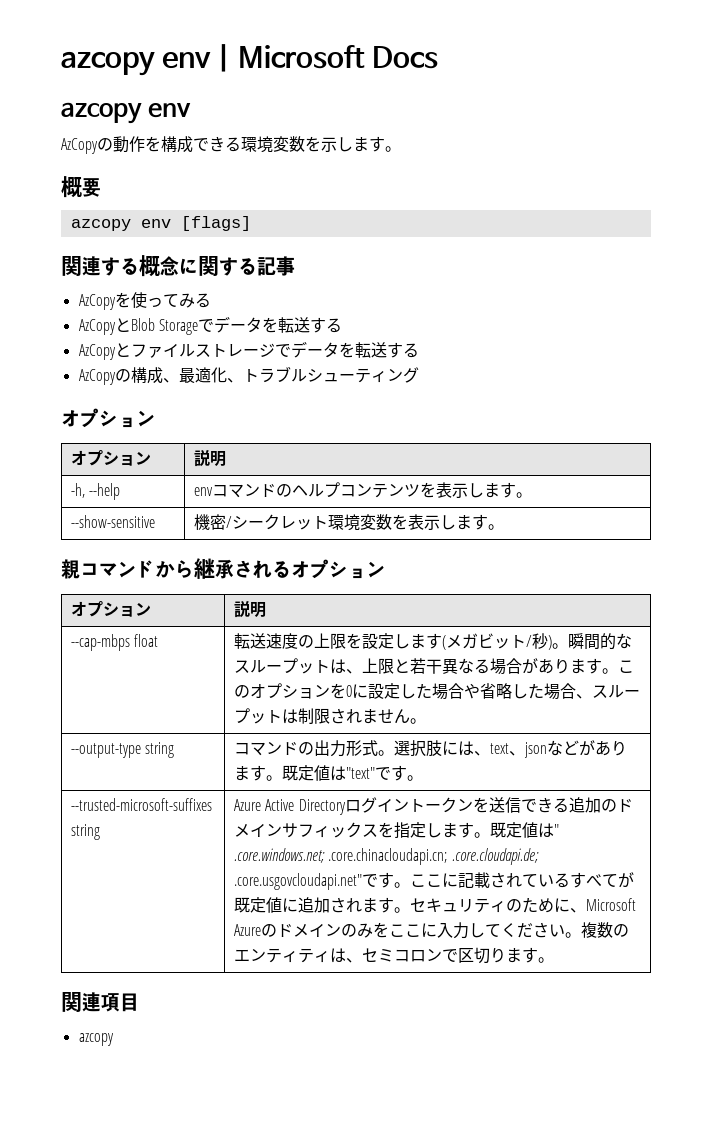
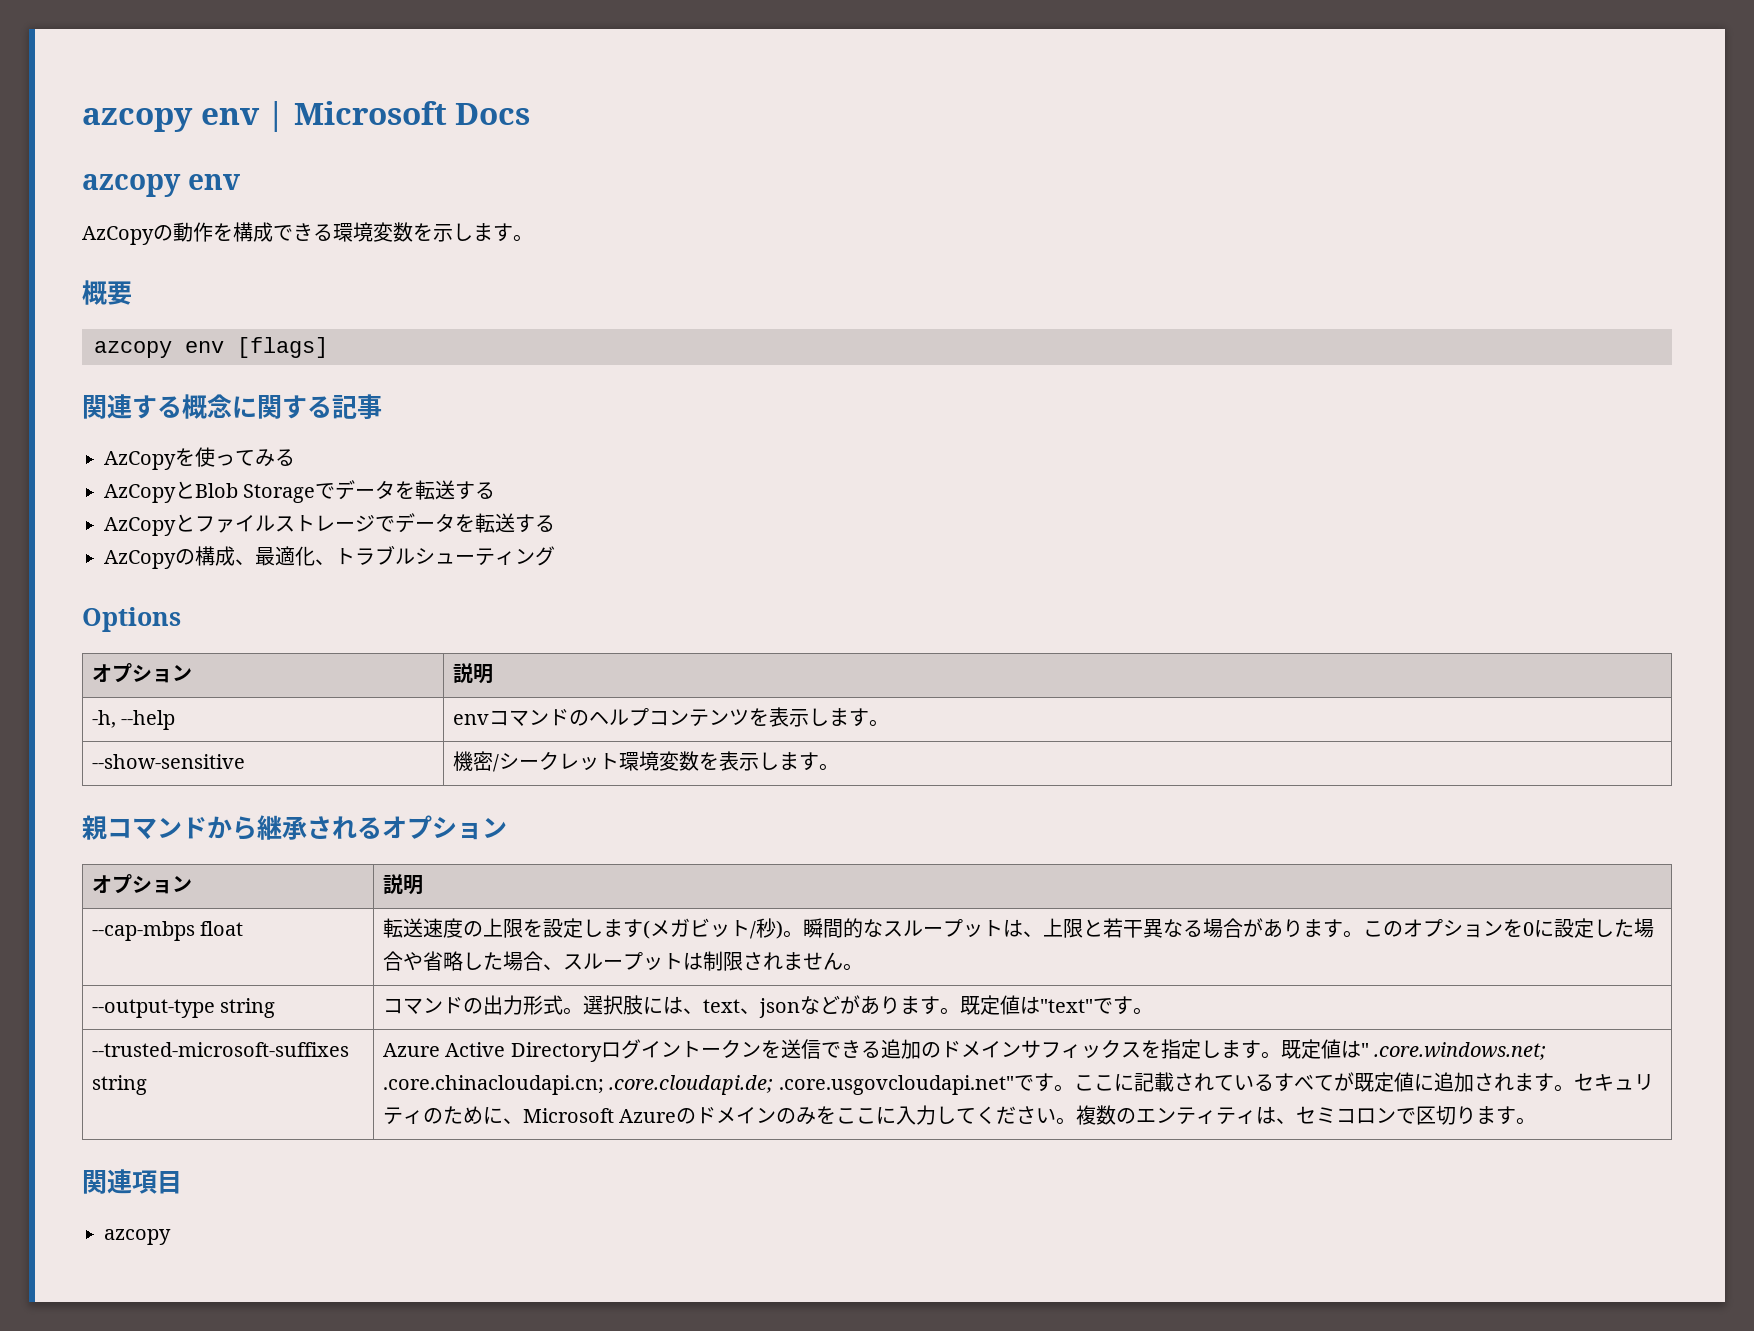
  AzCopyの構成、最適化、トラブルシューティング
- オプション
+ Options

